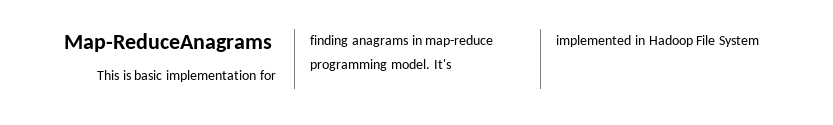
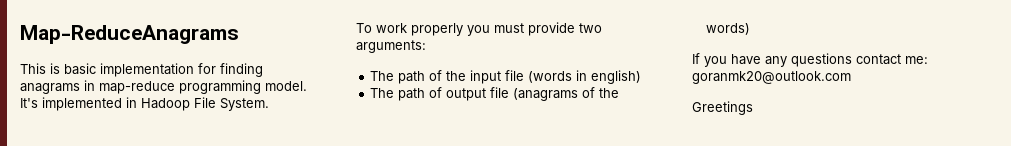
- It's implemented in Hadoop File System
+ It's implemented in Hadoop File System.
+ To work properly you must provide two arguments:
+ The path of the input file (words in english)
+ The path of output file (anagrams of the words)
+ If you have any questions contact me: goranmk20@outlook.com
+ Greetings

